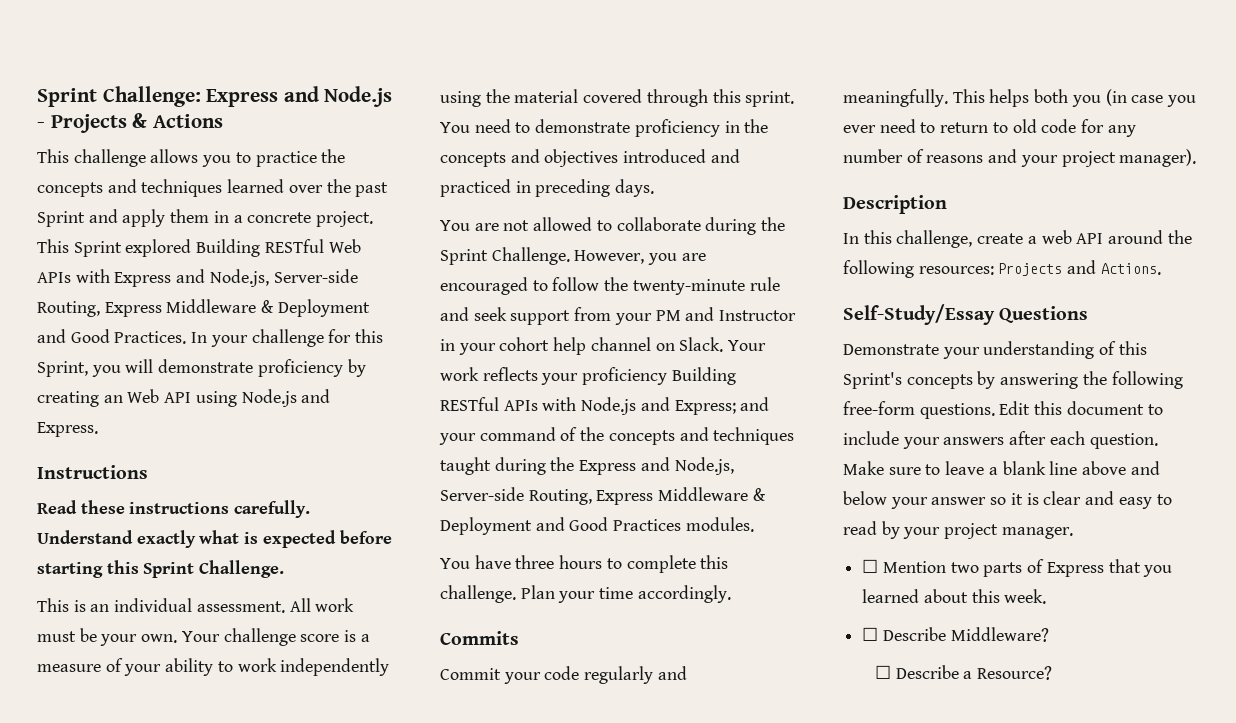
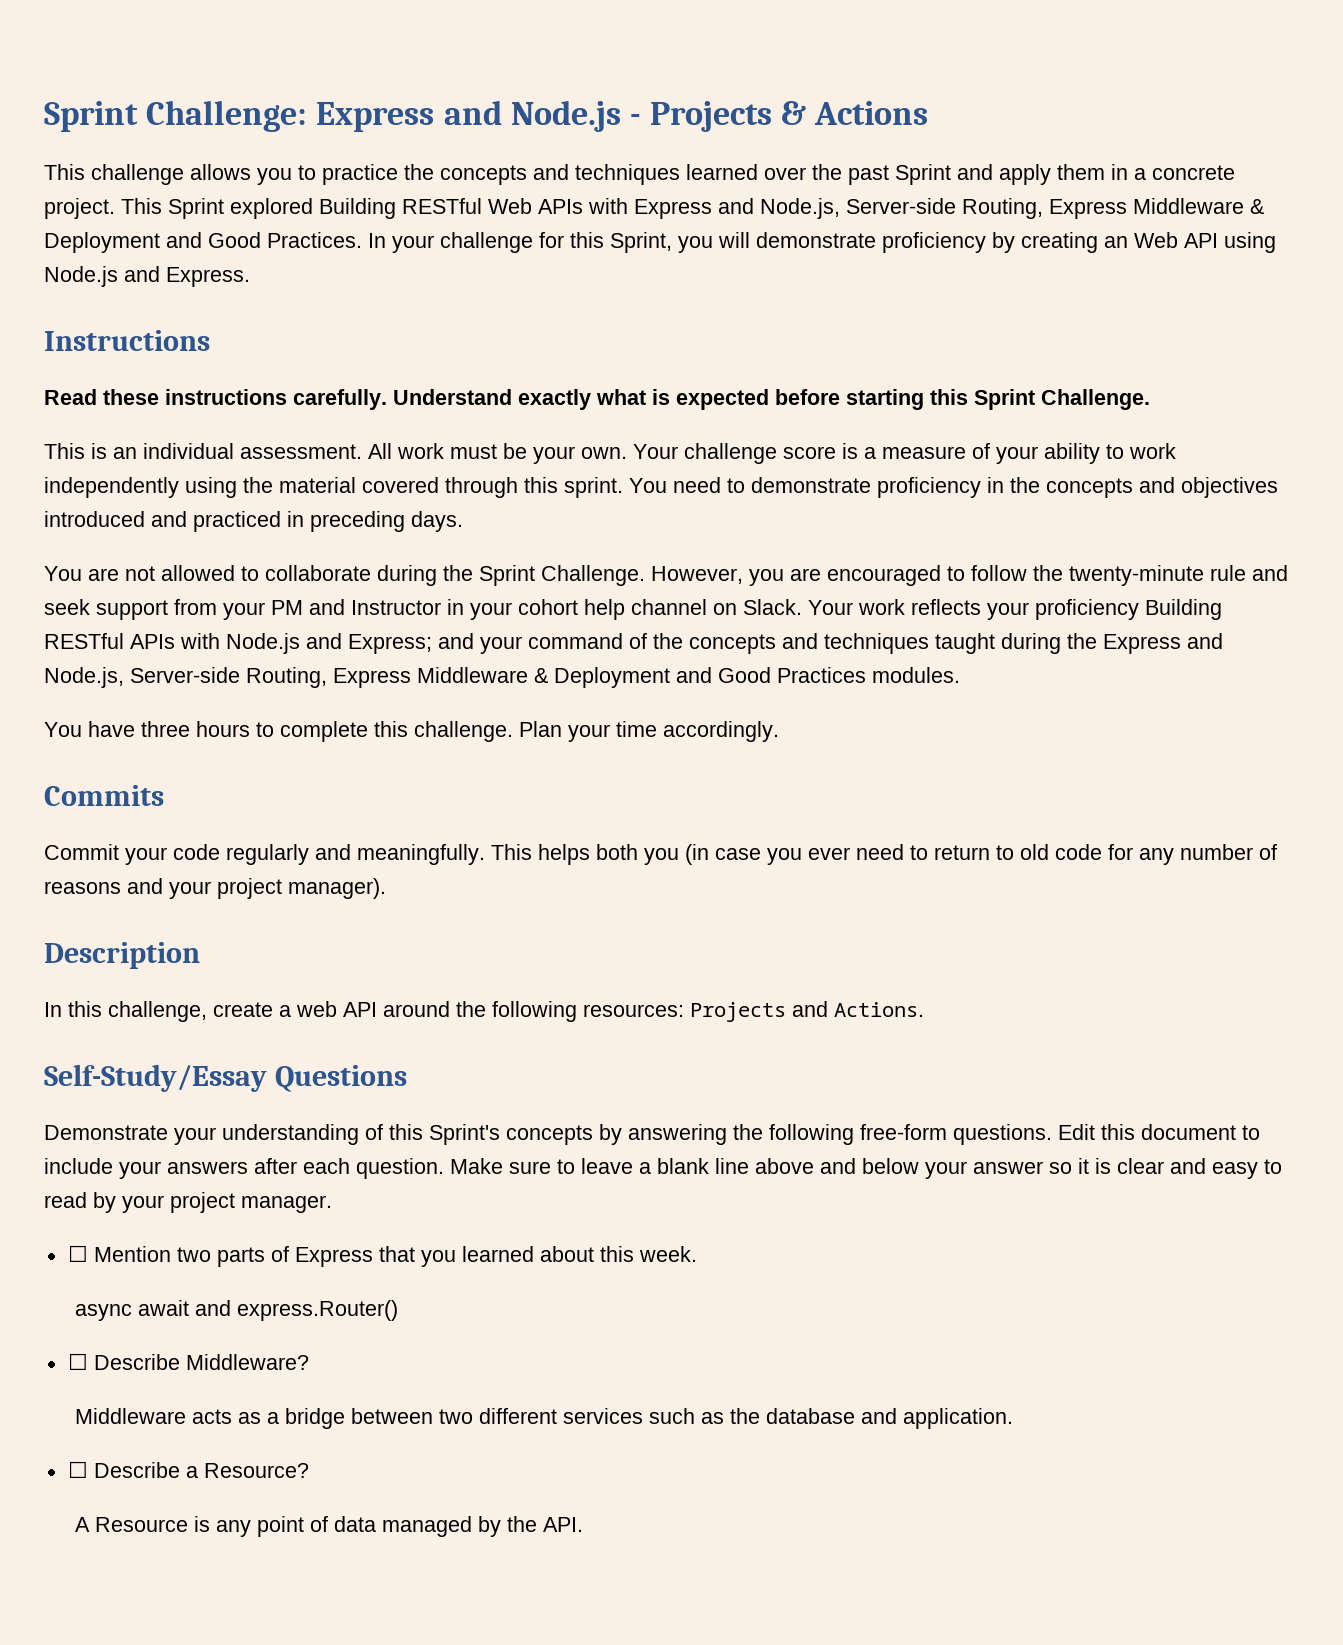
+ async await and express.Router()
+ Middleware acts as a bridge between two different services such as the database and application.
  ☐ Describe a Resource?
+ A Resource is any point of data managed by the API.

